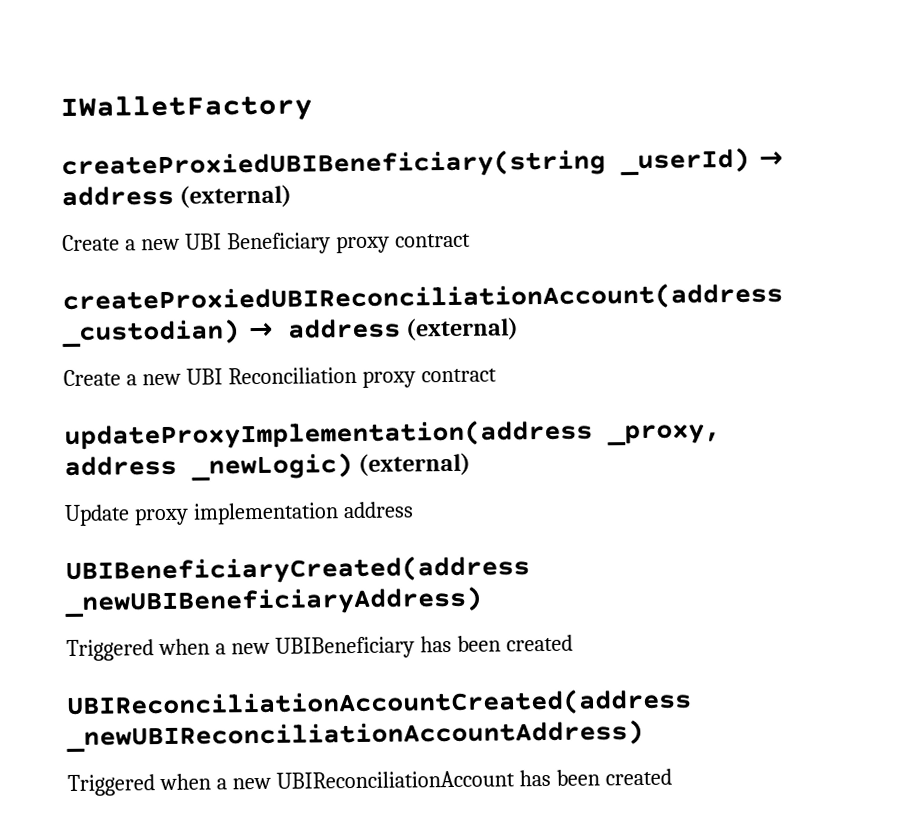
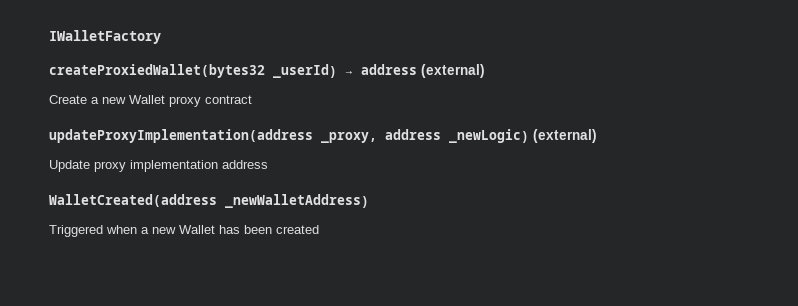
- createProxiedUBIBeneficiary(string _userId) → address (external)
+ createProxiedWallet(bytes32 _userId) → address (external)
- Create a new UBI Beneficiary proxy contract
- createProxiedUBIReconciliationAccount(address _custodian) → address (external)
- Create a new UBI Reconciliation proxy contract
+ Create a new Wallet proxy contract
- UBIBeneficiaryCreated(address _newUBIBeneficiaryAddress)
- Triggered when a new UBIBeneficiary has been created
- UBIReconciliationAccountCreated(address _newUBIReconciliationAccountAddress)
- Triggered when a new UBIReconciliationAccount has been created
+ WalletCreated(address _newWalletAddress)
+ Triggered when a new Wallet has been created

